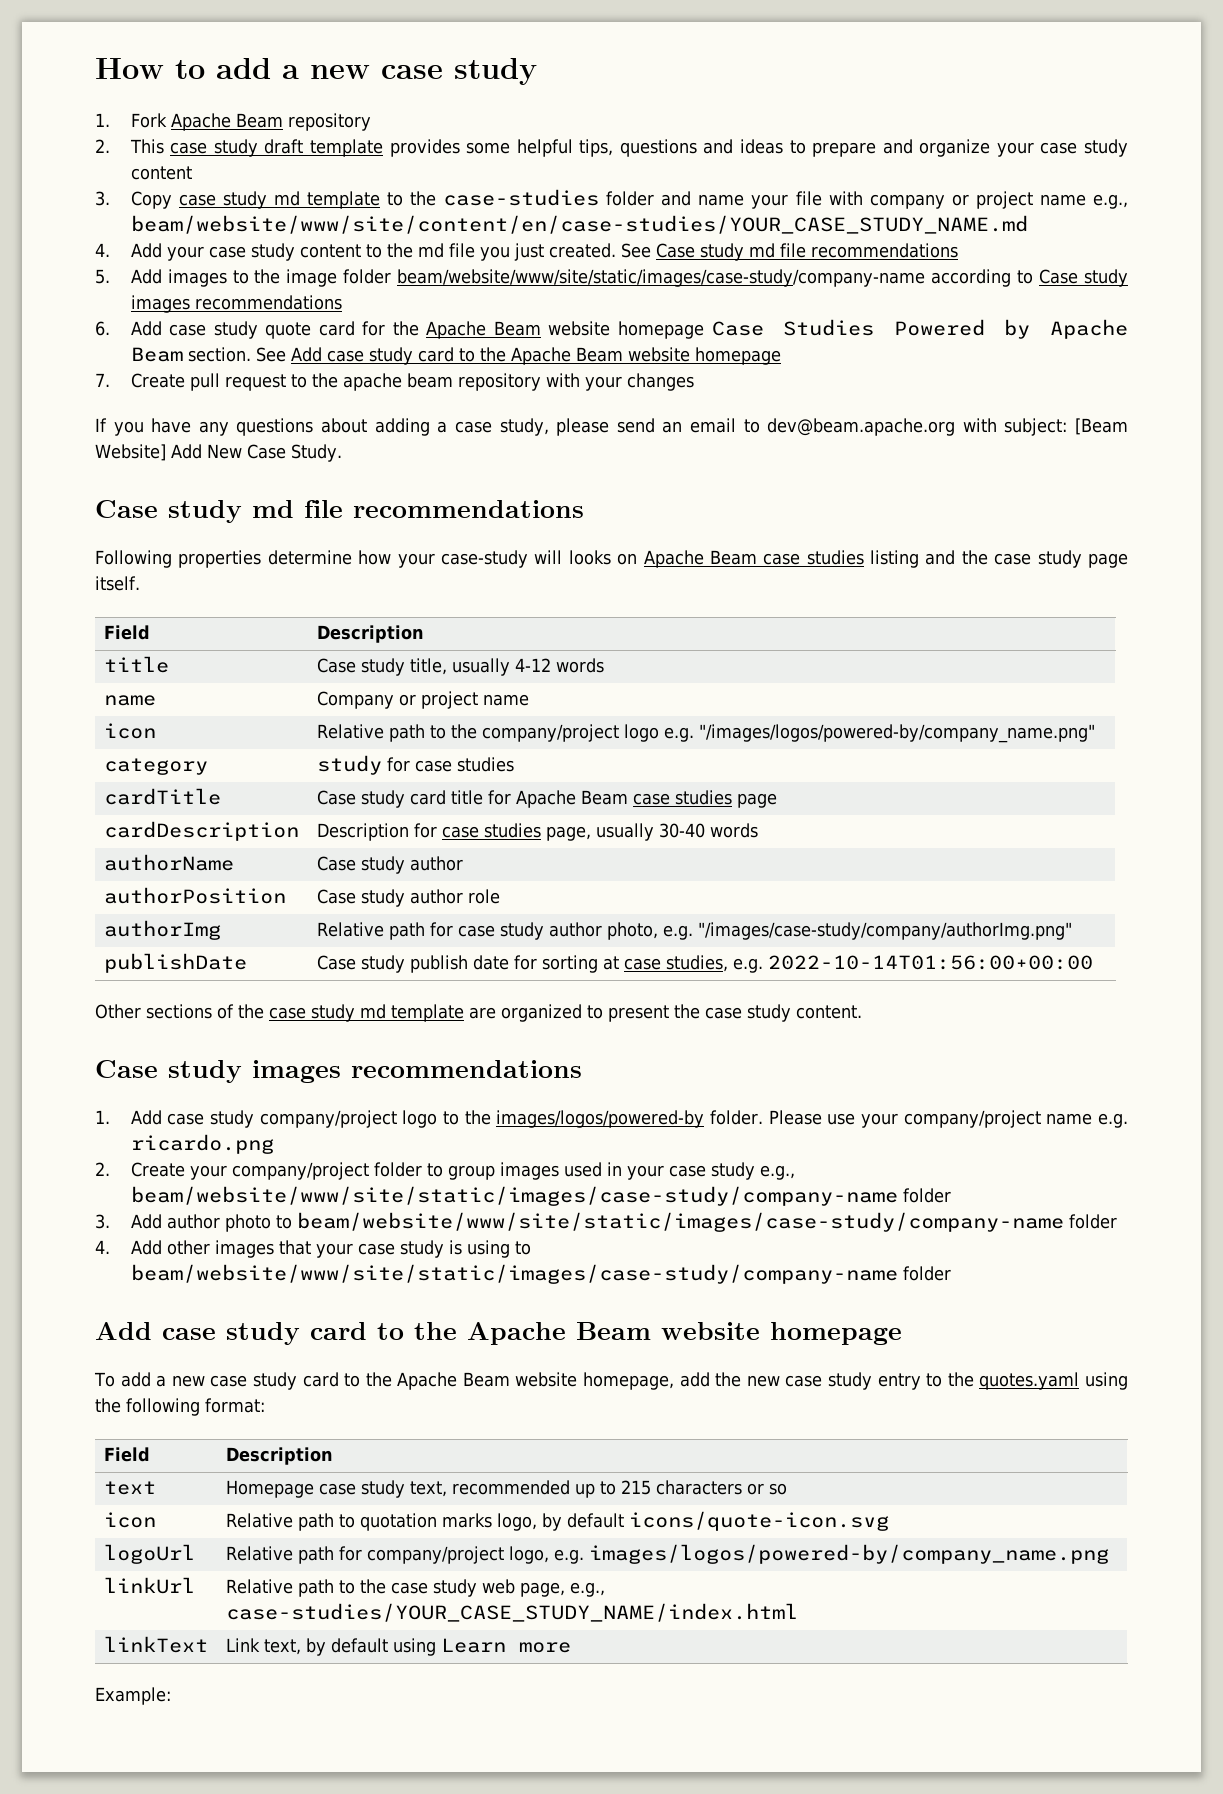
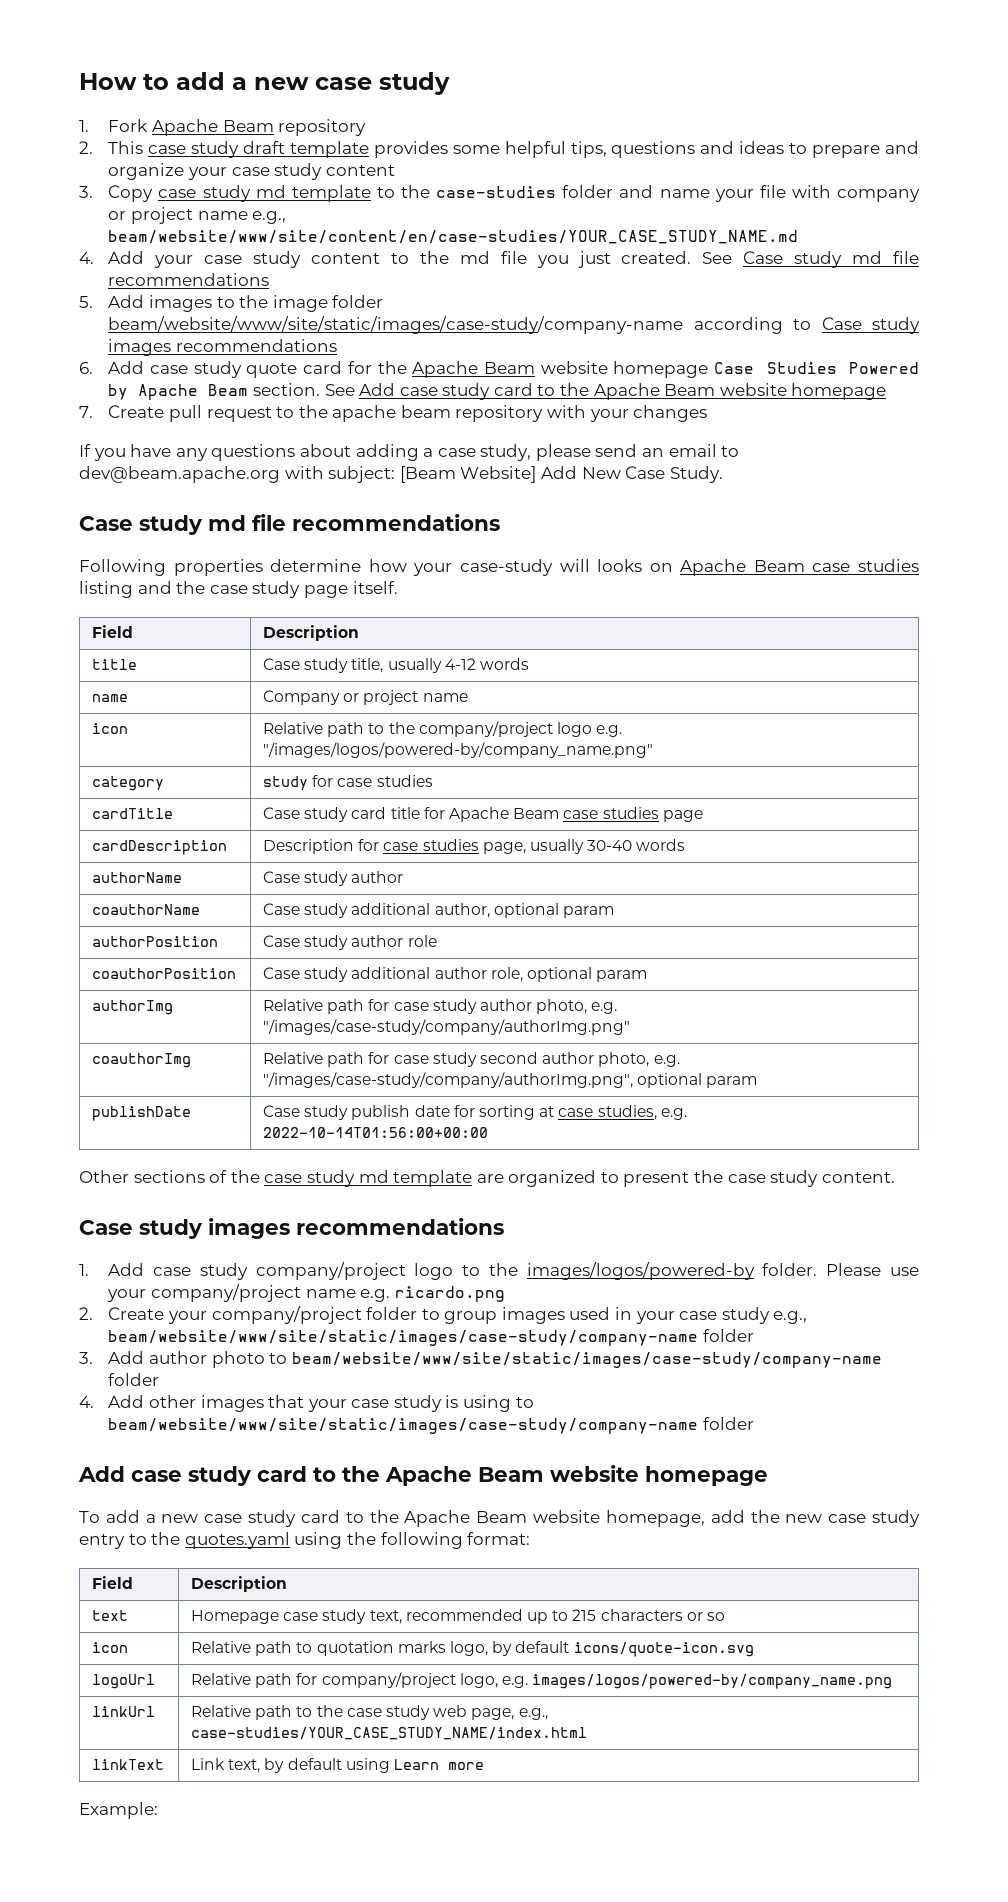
+ coauthorName | Case study additional author, optional param
+ coauthorPosition | Case study additional author role, optional param
+ coauthorImg | Relative path for case study second author photo, e.g. "/images/case-study/company/authorImg.png", optional param

